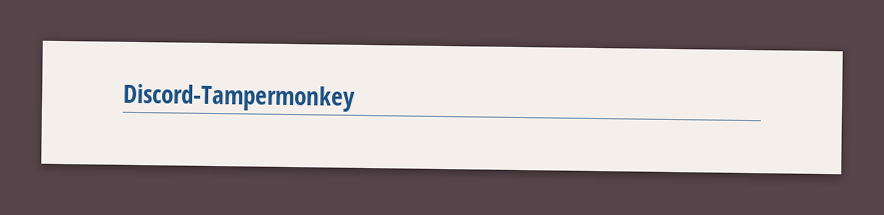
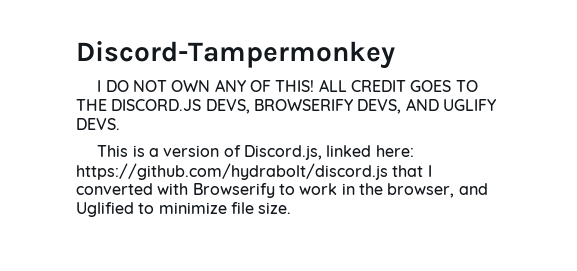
+ I DO NOT OWN ANY OF THIS! ALL CREDIT GOES TO THE DISCORD.JS DEVS, BROWSERIFY DEVS, AND UGLIFY DEVS.
+ This is a version of Discord.js, linked here: https://github.com/hydrabolt/discord.js that I converted with Browserify to work in the browser, and Uglified to minimize file size.

